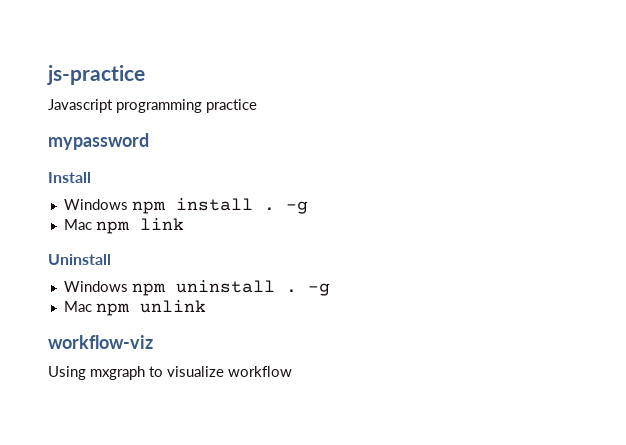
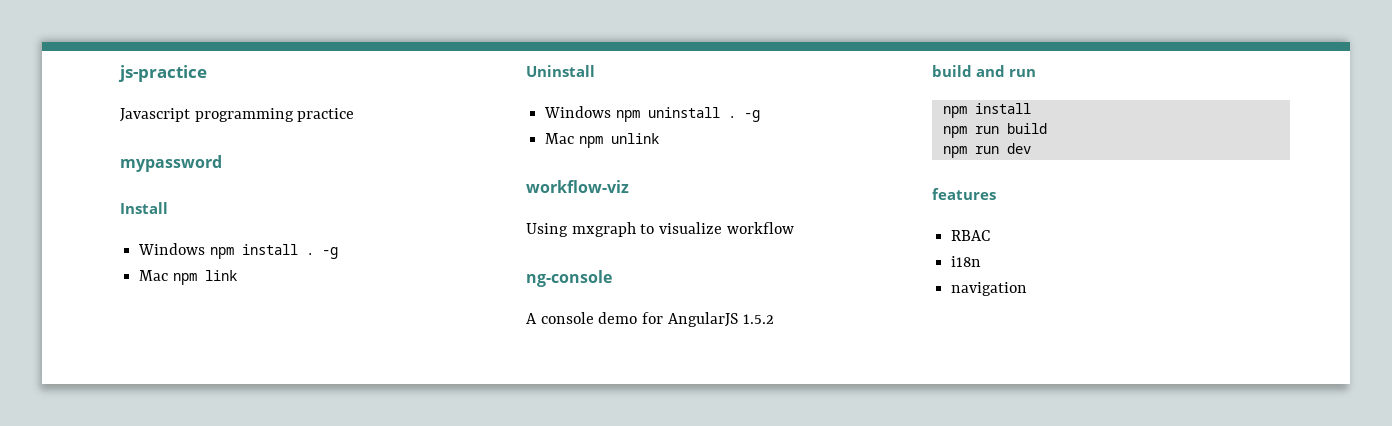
+ ng-console
+ A console demo for AngularJS 1.5.2
+ build and run
+ npm install
+ npm run build
+ npm run dev
+ features
+ RBAC
+ i18n
+ navigation

